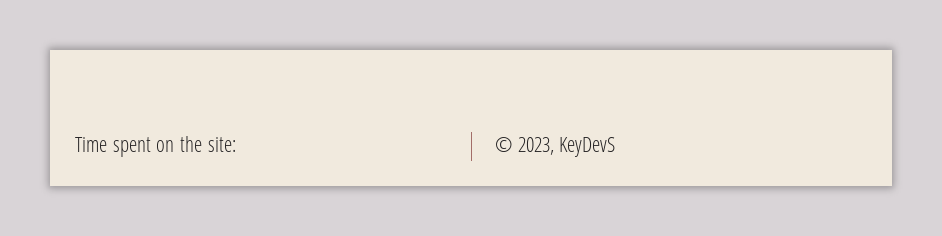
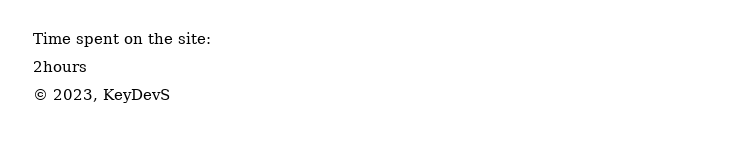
+ 2hours

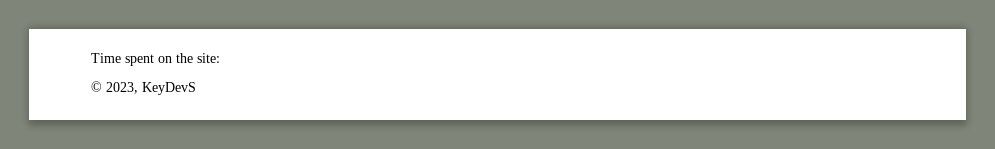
- 2hours

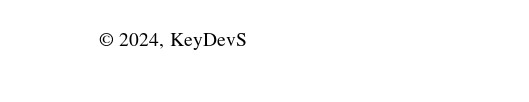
- Time spent on the site:
- © 2023, KeyDevS
+ © 2024, KeyDevS

